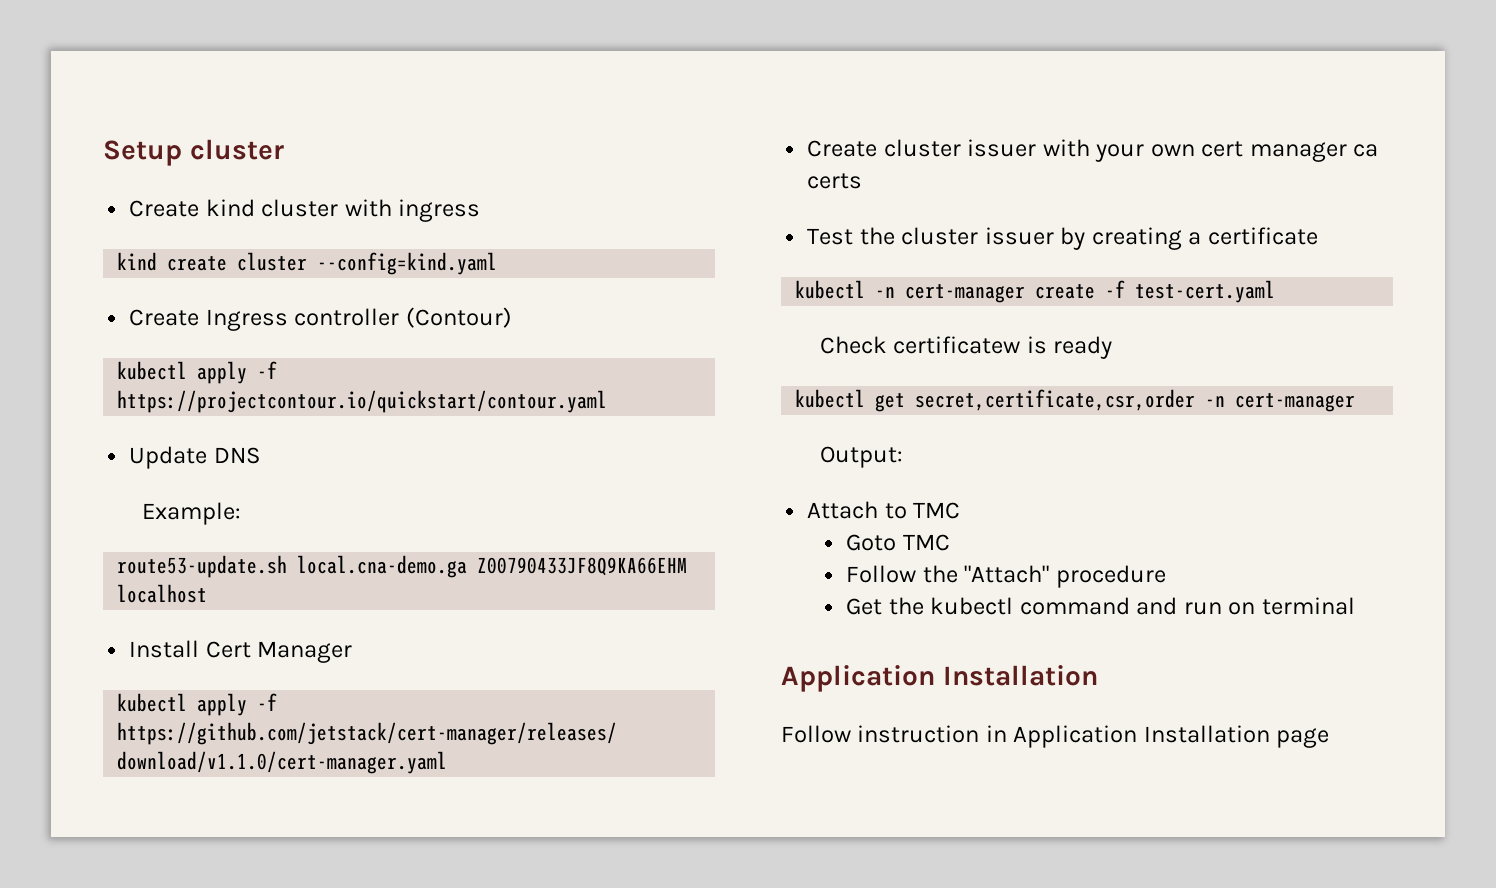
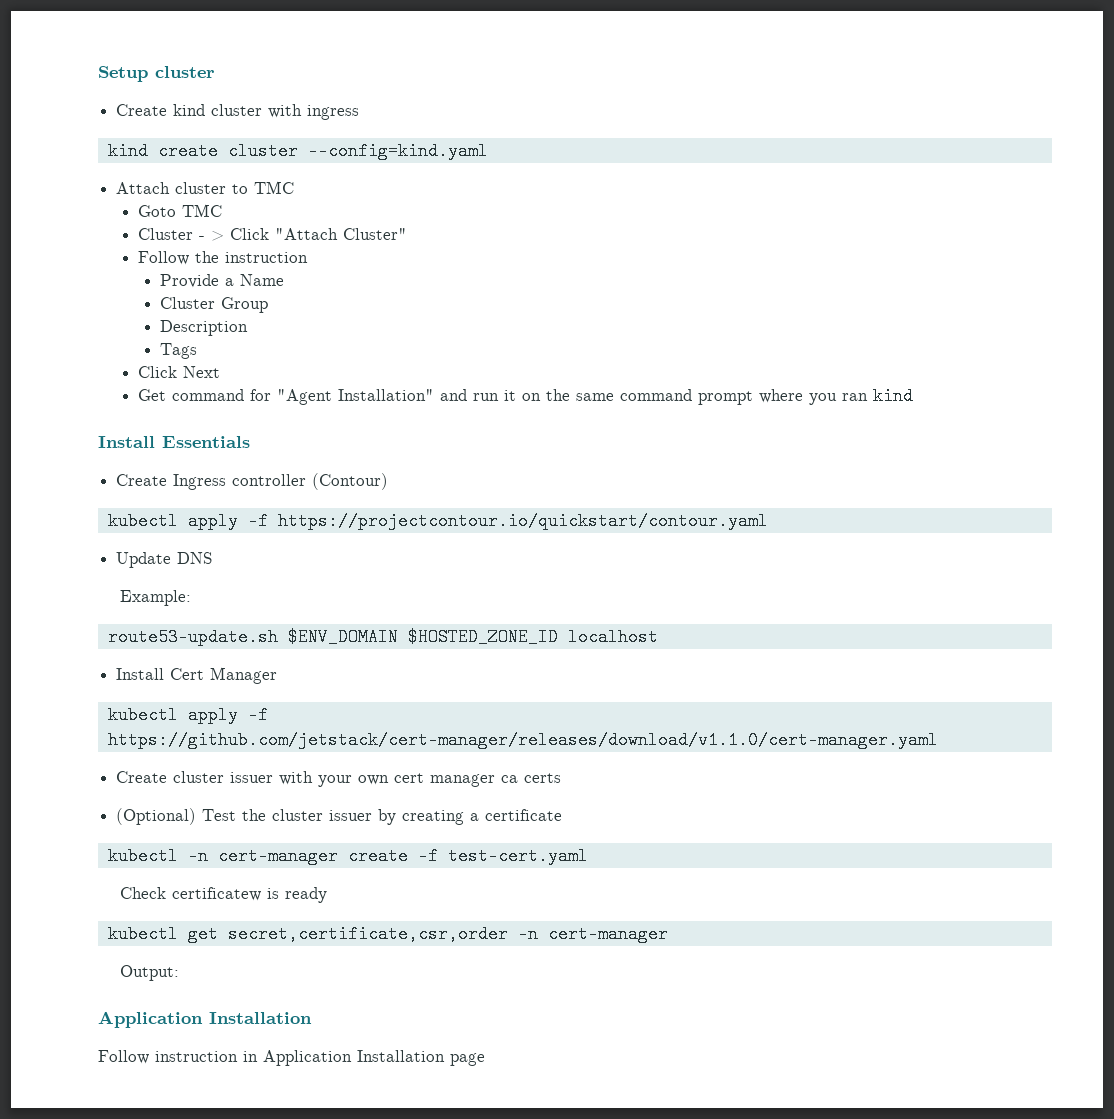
+ Attach cluster to TMC
+ Goto TMC
+ Cluster - > Click "Attach Cluster"
+ Follow the instruction
+ Provide a Name
+ Cluster Group
+ Description
+ Tags
+ Click Next
+ Get command for "Agent Installation" and run it on the same command prompt where you ran kind
+ Install Essentials
- route53-update.sh local.cna-demo.ga Z00790433JF8Q9KA66EHM localhost
+ route53-update.sh $ENV_DOMAIN $HOSTED_ZONE_ID localhost
- Test the cluster issuer by creating a certificate
+ (Optional) Test the cluster issuer by creating a certificate
- Attach to TMC
- Goto TMC
- Follow the "Attach" procedure
- Get the kubectl command and run on terminal

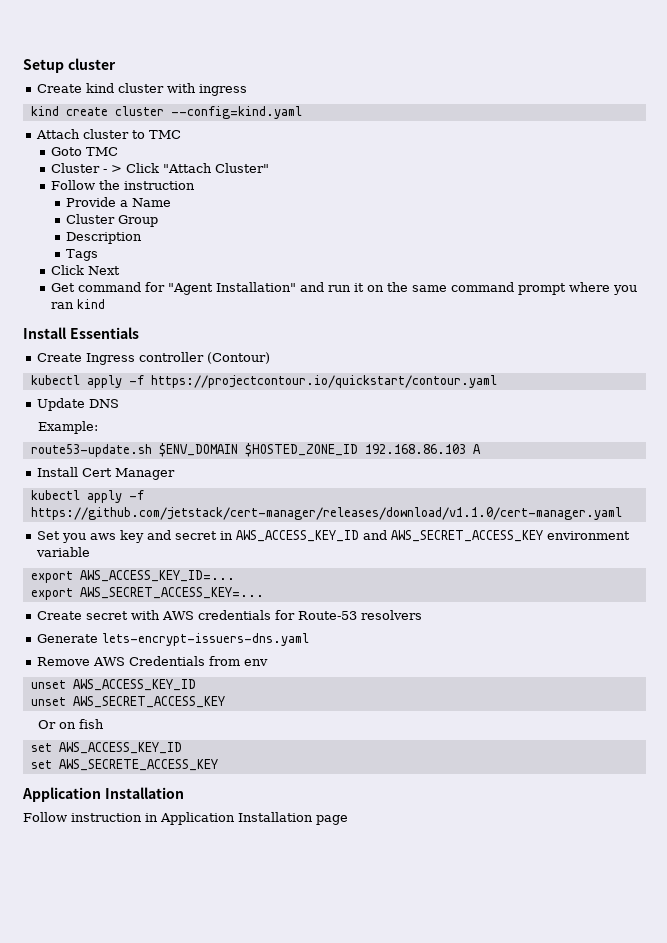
- route53-update.sh $ENV_DOMAIN $HOSTED_ZONE_ID localhost
+ route53-update.sh $ENV_DOMAIN $HOSTED_ZONE_ID 192.168.86.103 A
- Create cluster issuer with your own cert manager ca certs
- (Optional) Test the cluster issuer by creating a certificate
- kubectl -n cert-manager create -f test-cert.yaml
- Check certificatew is ready
- kubectl get secret,certificate,csr,order -n cert-manager
- Output:
+ Set you aws key and secret in AWS_ACCESS_KEY_ID and AWS_SECRET_ACCESS_KEY environment variable
+ export AWS_ACCESS_KEY_ID=...
+ export AWS_SECRET_ACCESS_KEY=...
+ Create secret with AWS credentials for Route-53 resolvers
+ Generate lets-encrypt-issuers-dns.yaml
+ Remove AWS Credentials from env
+ unset AWS_ACCESS_KEY_ID
+ unset AWS_SECRET_ACCESS_KEY
+ Or on fish
+ set AWS_ACCESS_KEY_ID
+ set AWS_SECRETE_ACCESS_KEY

